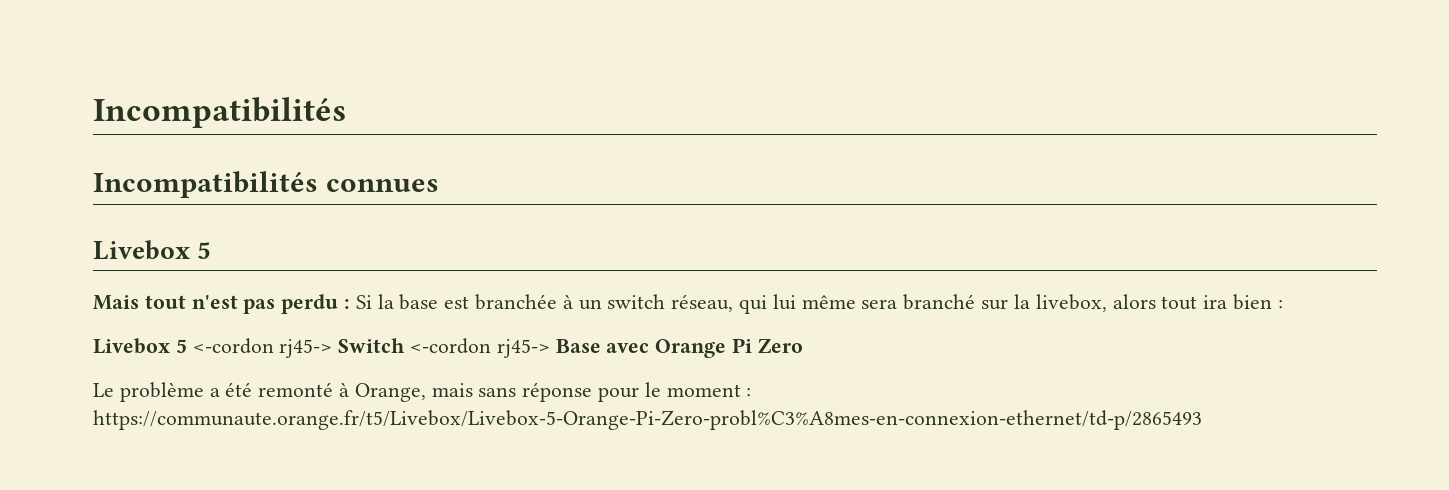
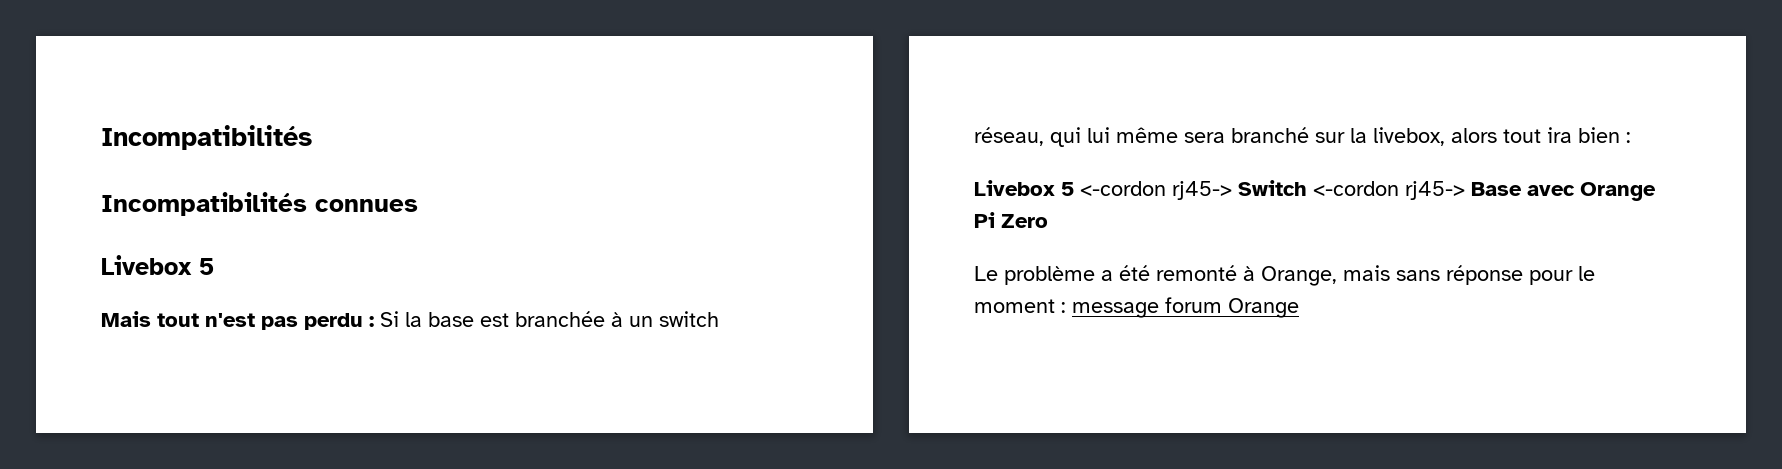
- Le problème a été remonté à Orange, mais sans réponse pour le moment : https://communaute.orange.fr/t5/Livebox/Livebox-5-Orange-Pi-Zero-probl%C3%A8mes-en-connexion-ethernet/td-p/2865493
+ Le problème a été remonté à Orange, mais sans réponse pour le moment : message forum Orange

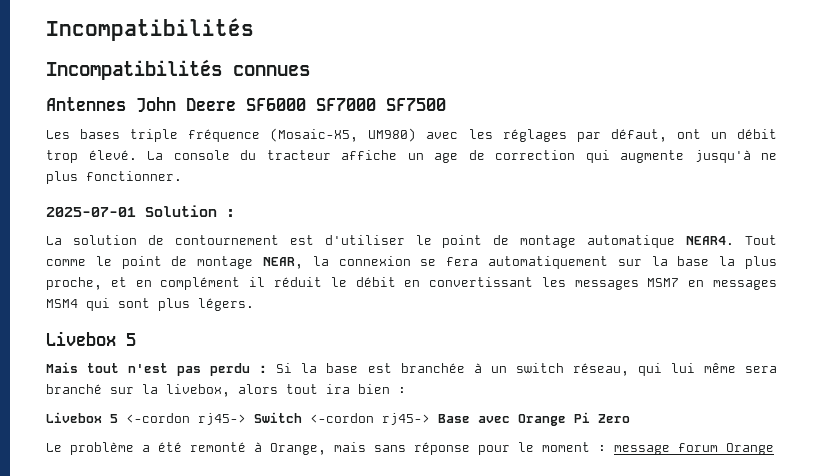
+ Antennes John Deere SF6000 SF7000 SF7500
+ Les bases triple fréquence (Mosaic-X5, UM980) avec les réglages par défaut, ont un débit trop élevé. La console du tracteur affiche un age de correction qui augmente jusqu'à ne plus fonctionner.
+ 2025-07-01 Solution :
+ La solution de contournement est d'utiliser le point de montage automatique NEAR4. Tout comme le point de montage NEAR, la connexion se fera automatiquement sur la base la plus proche, et en complément il réduit le débit en convertissant les messages MSM7 en messages MSM4 qui sont plus légers.

